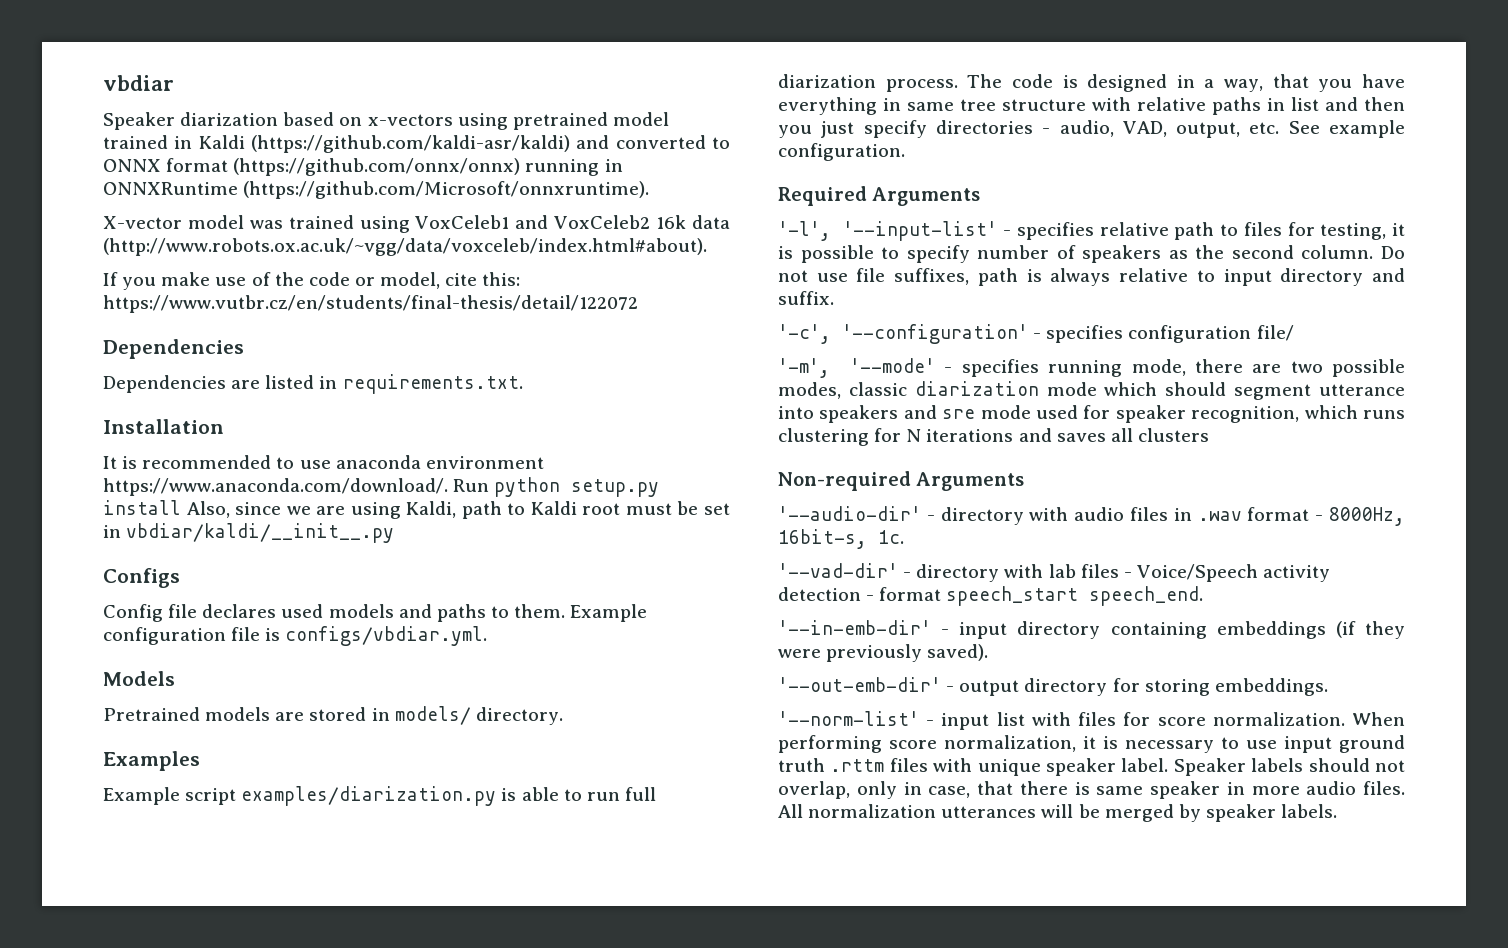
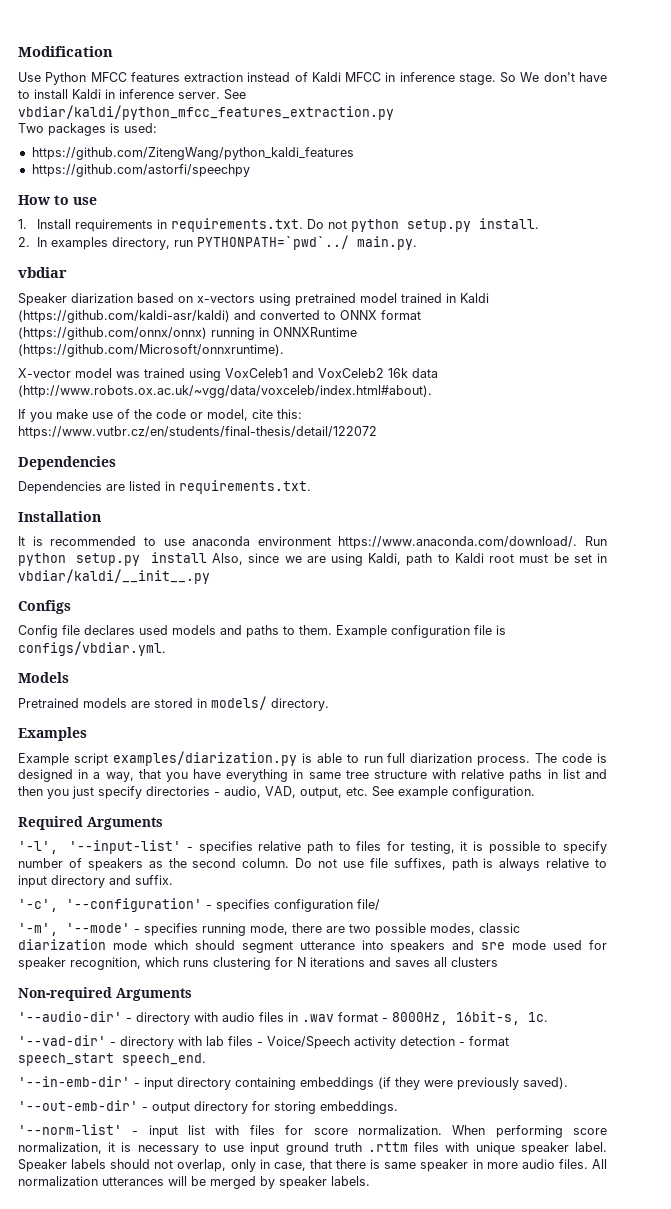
+ Modification
+ Use Python MFCC features extraction instead of Kaldi MFCC in inference stage. So We don't have to install Kaldi in inference server. See vbdiar/kaldi/python_mfcc_features_extraction.py
+ Two packages is used:
+ https://github.com/ZitengWang/python_kaldi_features
+ https://github.com/astorfi/speechpy
+ How to use
+ 1. Install requirements in requirements.txt. Do not python setup.py install.
+ 2. In examples directory, run PYTHONPATH=`pwd`../ main.py.

